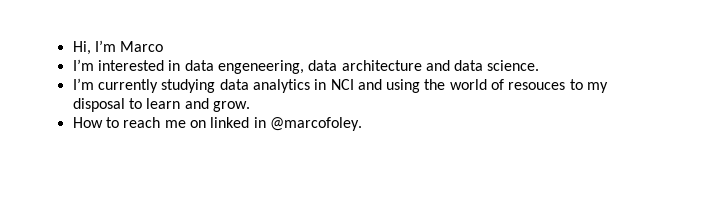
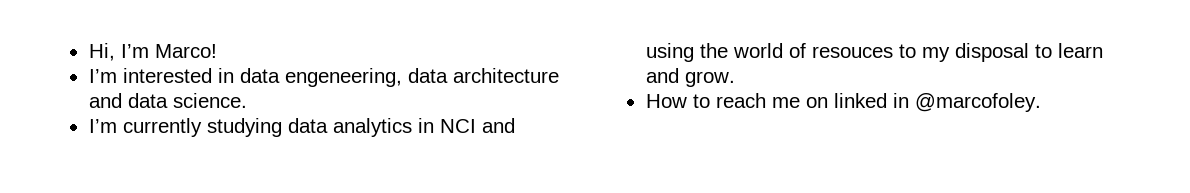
- Hi, I’m Marco
+ Hi, I’m Marco!

